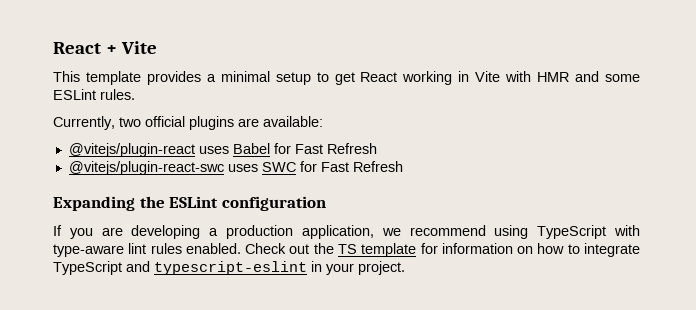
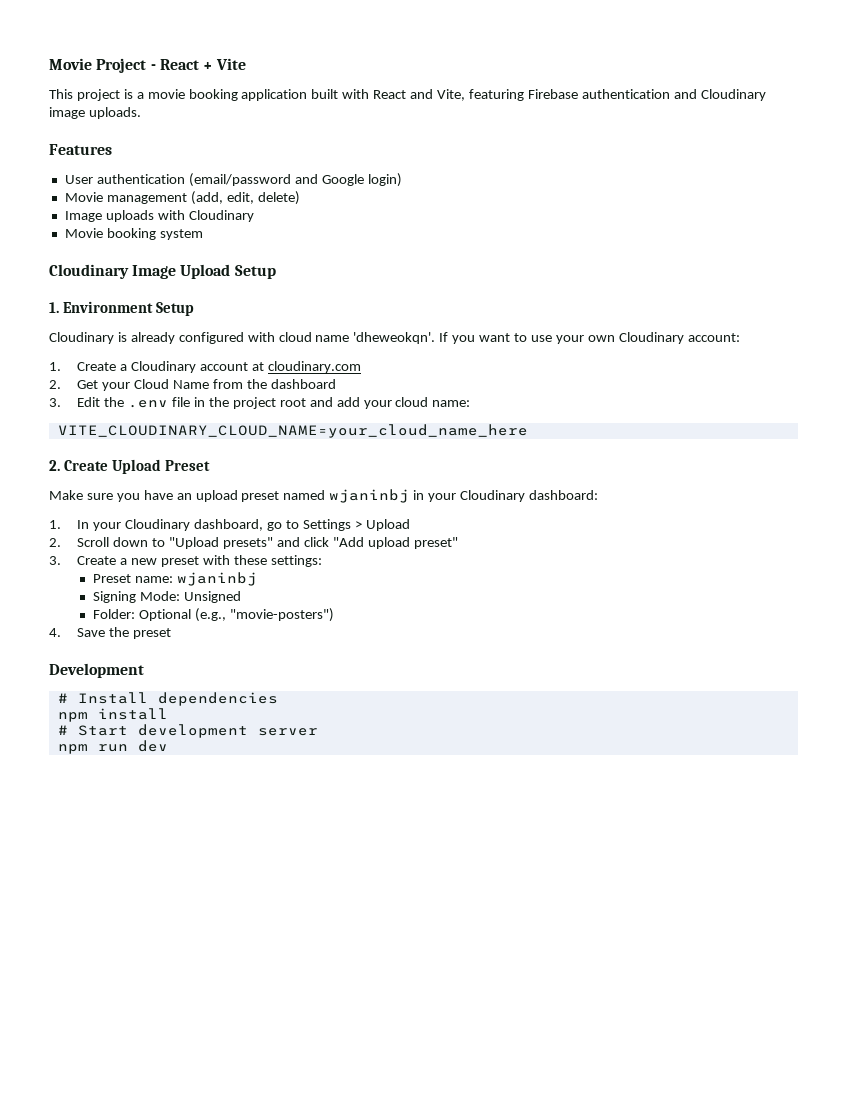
- React + Vite
+ Movie Project - React + Vite
- This template provides a minimal setup to get React working in Vite with HMR and some ESLint rules.
- Currently, two official plugins are available:
- @vitejs/plugin-react uses Babel for Fast Refresh
- @vitejs/plugin-react-swc uses SWC for Fast Refresh
- Expanding the ESLint configuration
- If you are developing a production application, we recommend using TypeScript with type-aware lint rules enabled. Check out the TS template for information on how to integrate TypeScript and typescript-eslint in your project.
+ This project is a movie booking application built with React and Vite, featuring Firebase authentication and Cloudinary image uploads.
+ Features
+ User authentication (email/password and Google login)
+ Movie management (add, edit, delete)
+ Image uploads with Cloudinary
+ Movie booking system
+ Cloudinary Image Upload Setup
+ 1. Environment Setup
+ Cloudinary is already configured with cloud name 'dheweokqn'. If you want to use your own Cloudinary account:
+ 1. Create a Cloudinary account at cloudinary.com
+ 2. Get your Cloud Name from the dashboard
+ 3. Edit the .env file in the project root and add your cloud name:
+ VITE_CLOUDINARY_CLOUD_NAME=your_cloud_name_here
+ 2. Create Upload Preset
+ Make sure you have an upload preset named wjaninbj in your Cloudinary dashboard:
+ 1. In your Cloudinary dashboard, go to Settings > Upload
+ 2. Scroll down to "Upload presets" and click "Add upload preset"
+ 3. Create a new preset with these settings:
+ Preset name: wjaninbj
+ Signing Mode: Unsigned
+ Folder: Optional (e.g., "movie-posters")
+ 4. Save the preset
+ Development
+ # Install dependencies
+ npm install
+ # Start development server
+ npm run dev

